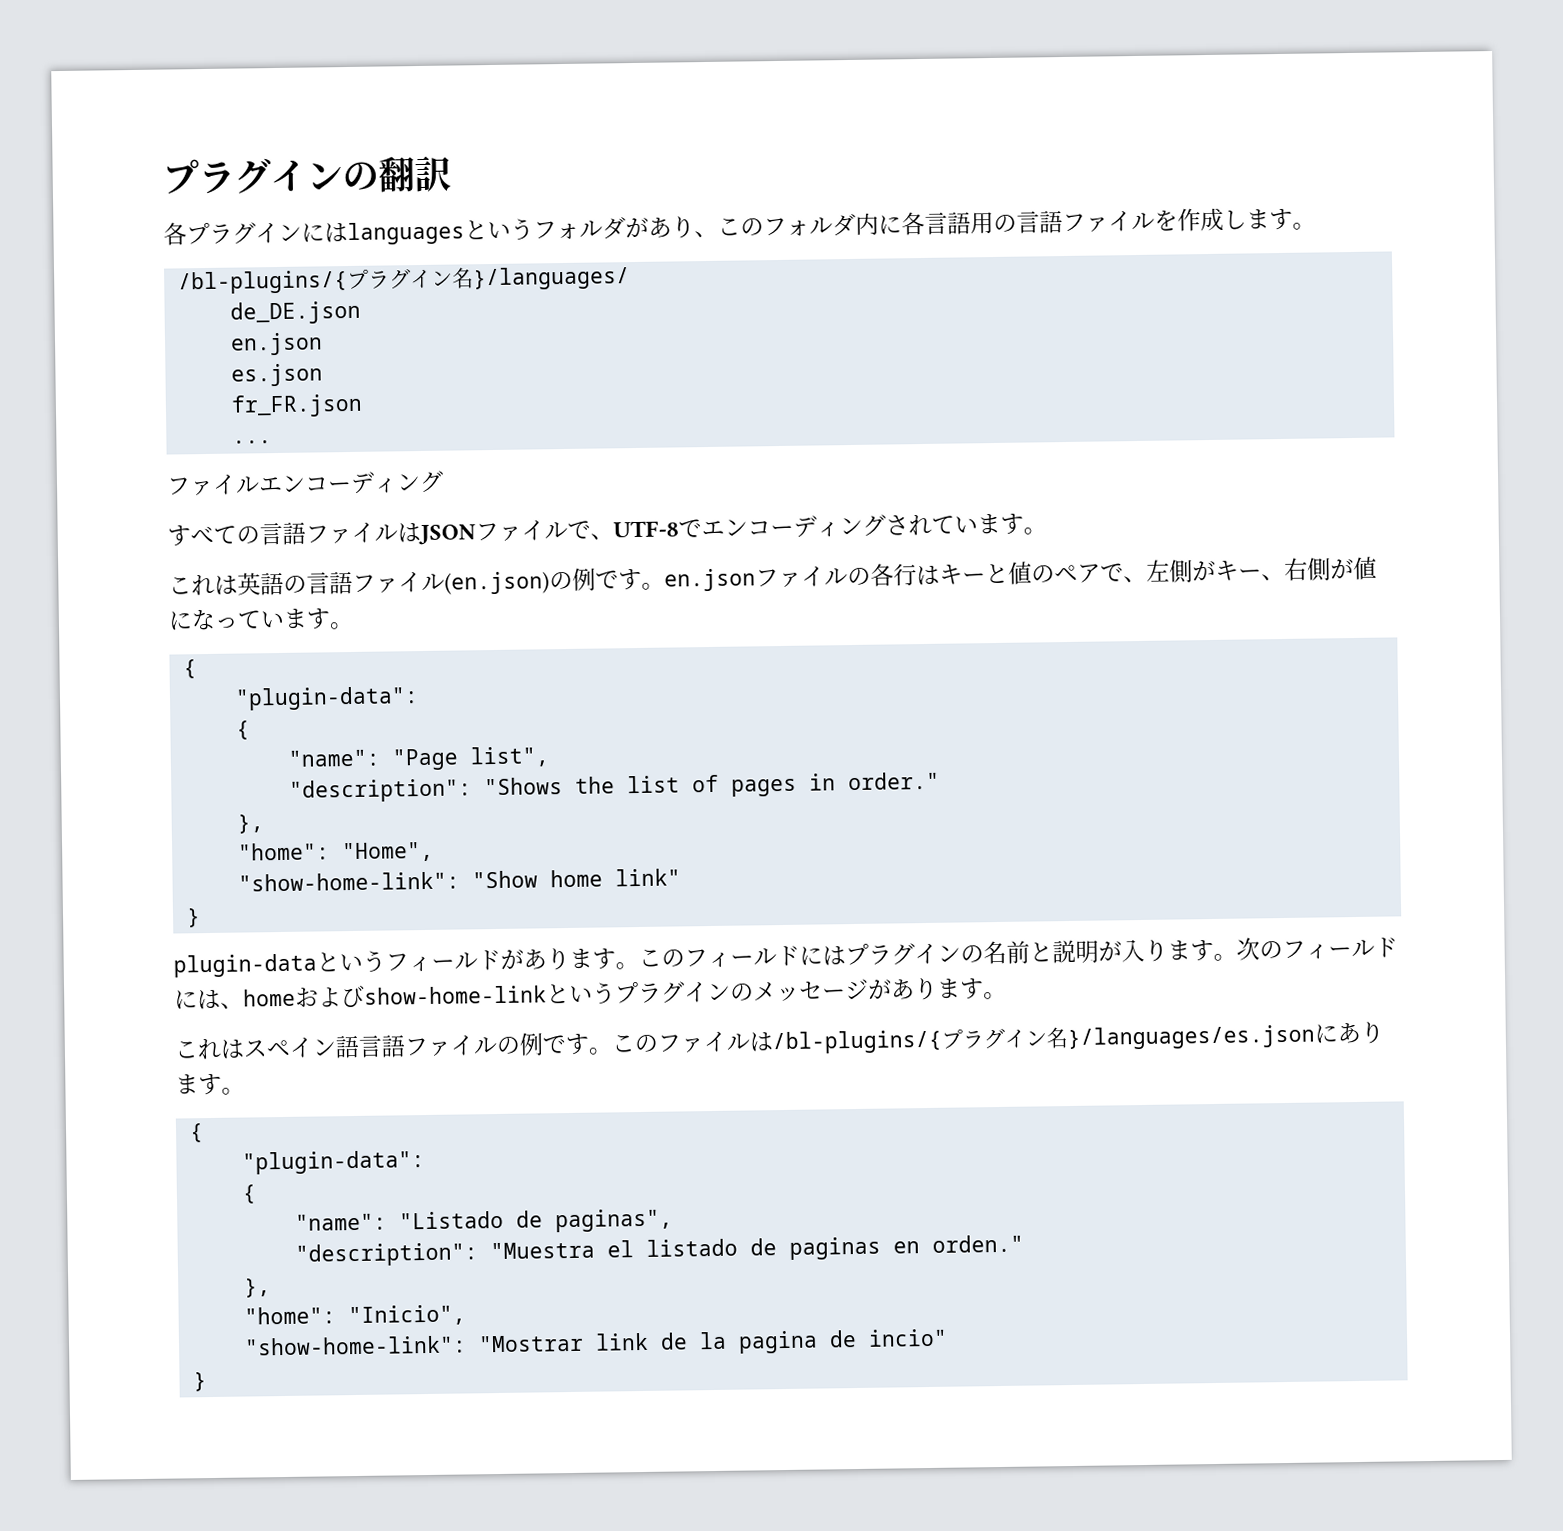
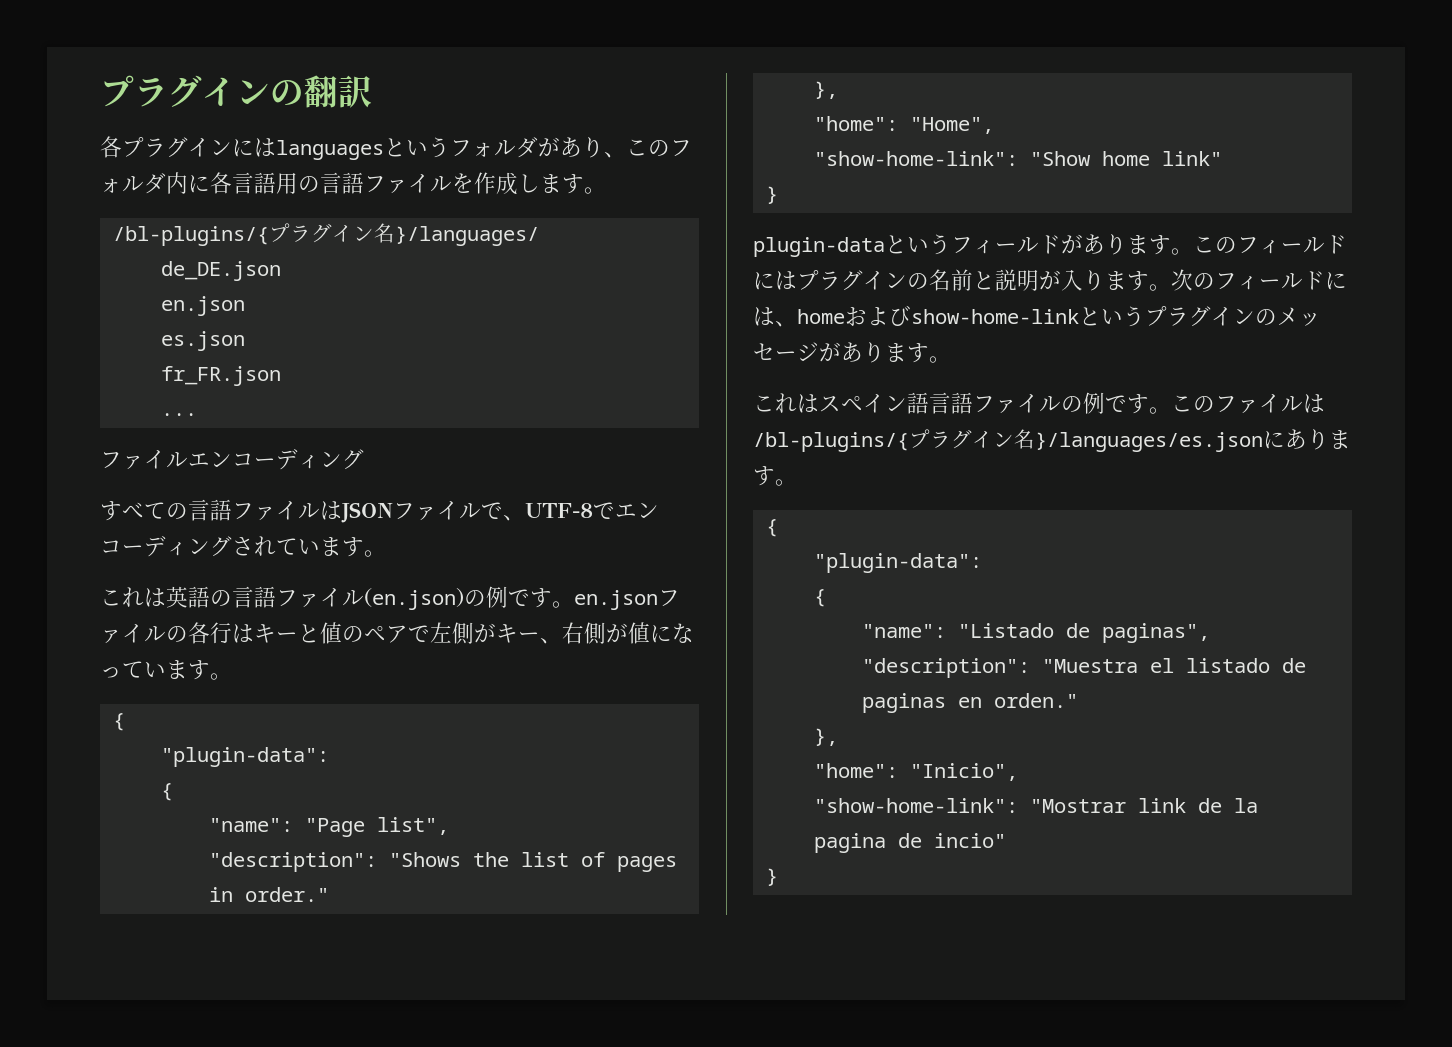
- これは英語の言語ファイル(en.json)の例です。en.jsonファイルの各行はキーと値のペアで、左側がキー、右側が値になっています。
+ これは英語の言語ファイル(en.json)の例です。en.jsonファイルの各行はキーと値のペアで左側がキー、右側が値になっています。

